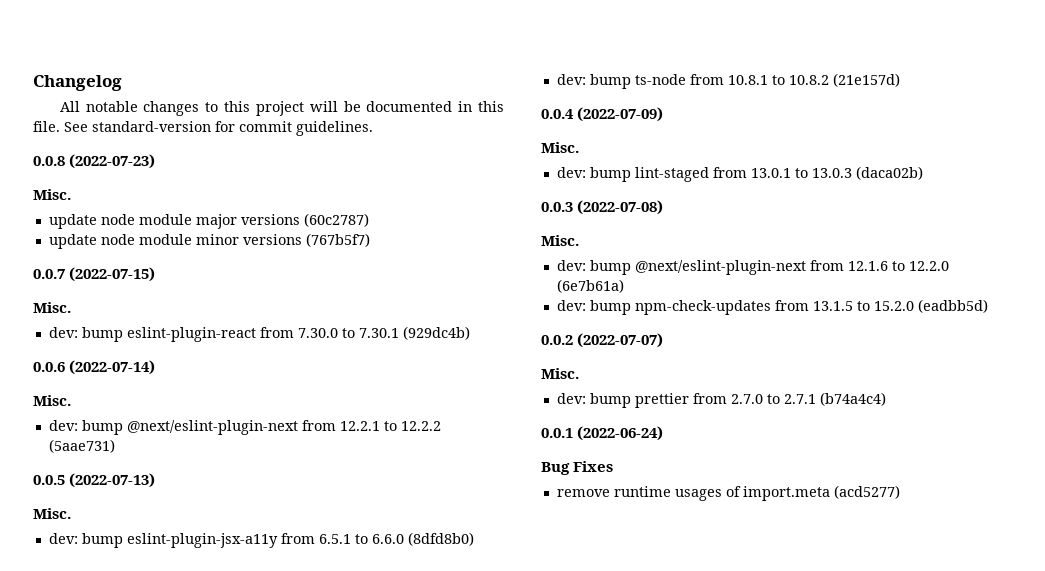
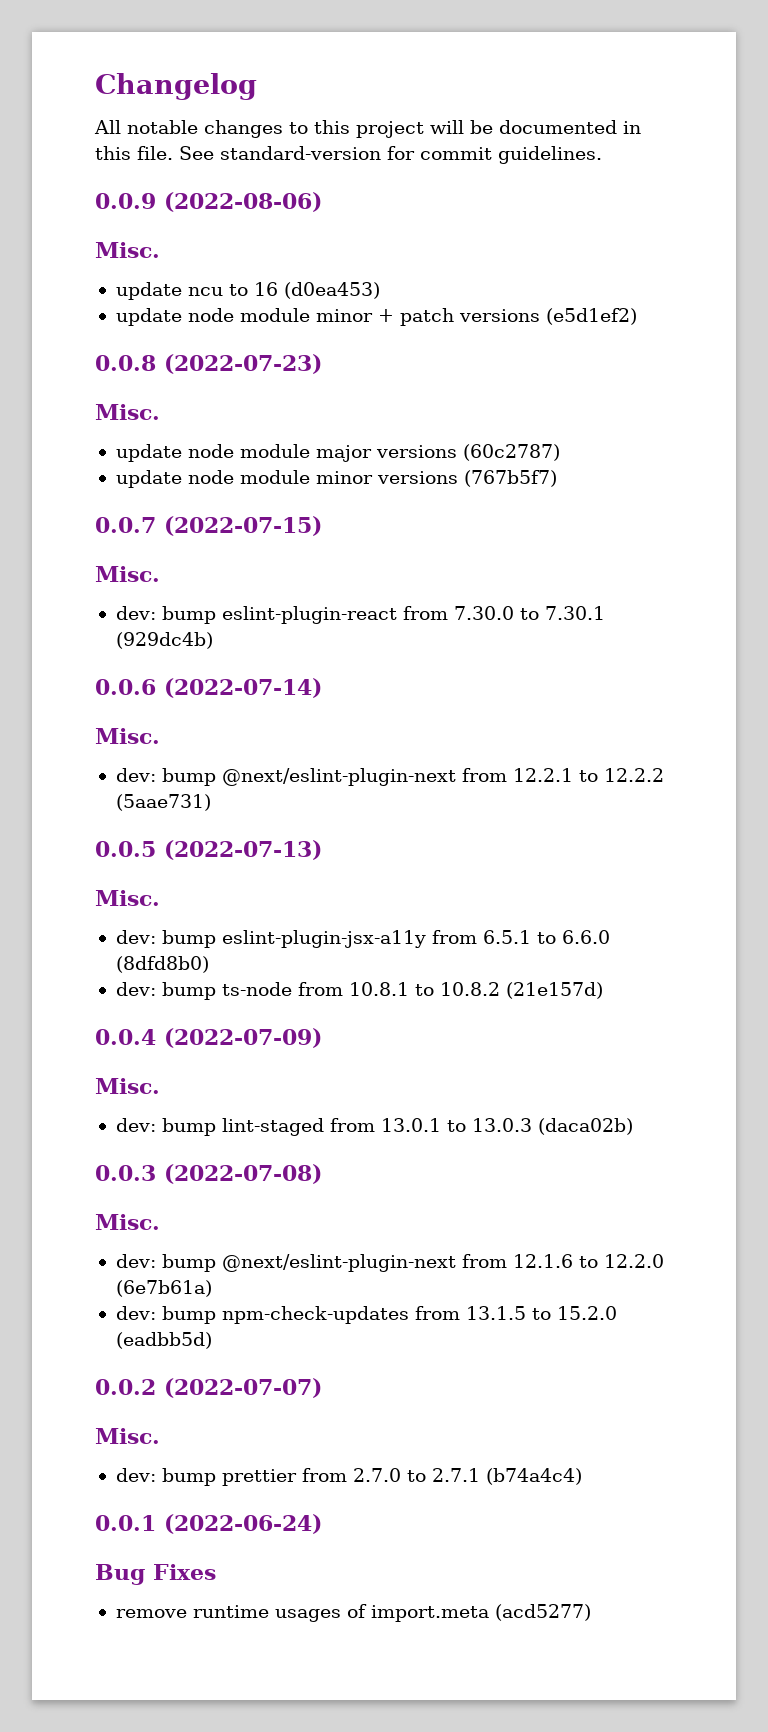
+ 0.0.9 (2022-08-06)
+ Misc.
+ update ncu to 16 (d0ea453)
+ update node module minor + patch versions (e5d1ef2)

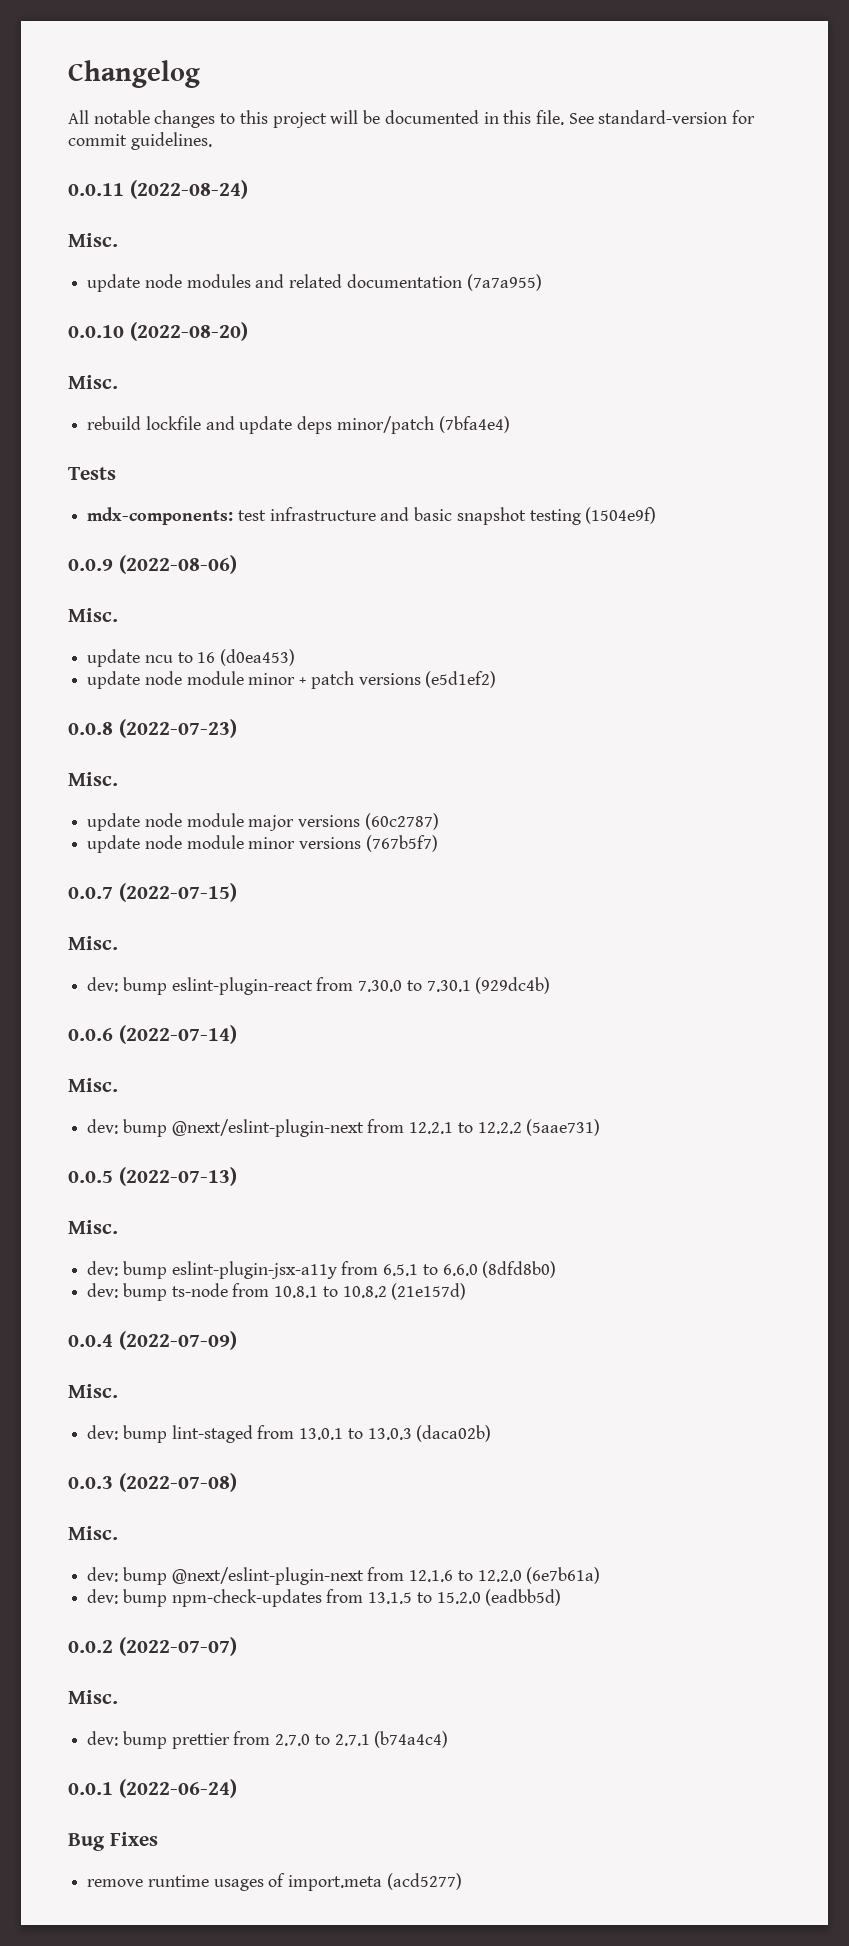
+ 0.0.11 (2022-08-24)
+ Misc.
+ update node modules and related documentation (7a7a955)
+ 0.0.10 (2022-08-20)
+ Misc.
+ rebuild lockfile and update deps minor/patch (7bfa4e4)
+ Tests
+ mdx-components: test infrastructure and basic snapshot testing (1504e9f)

